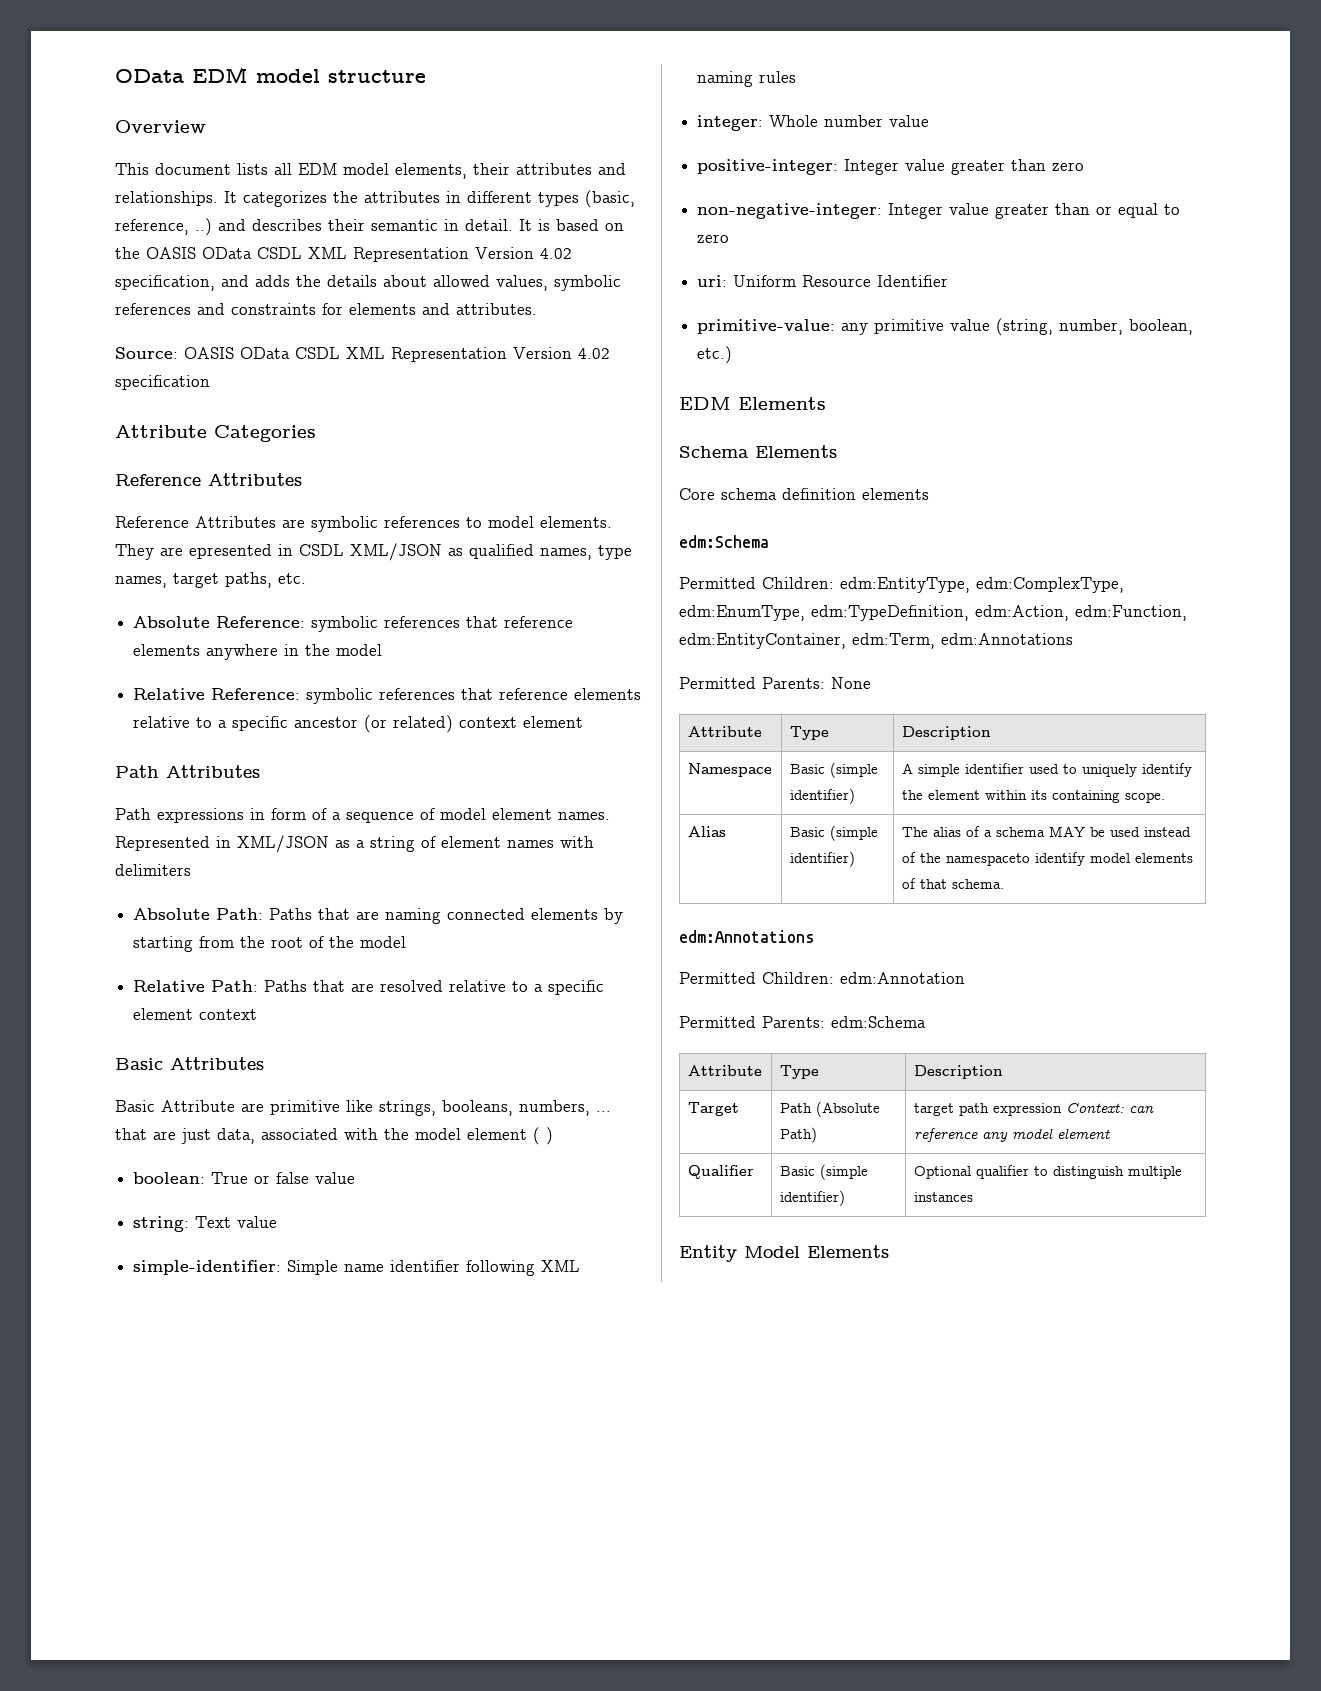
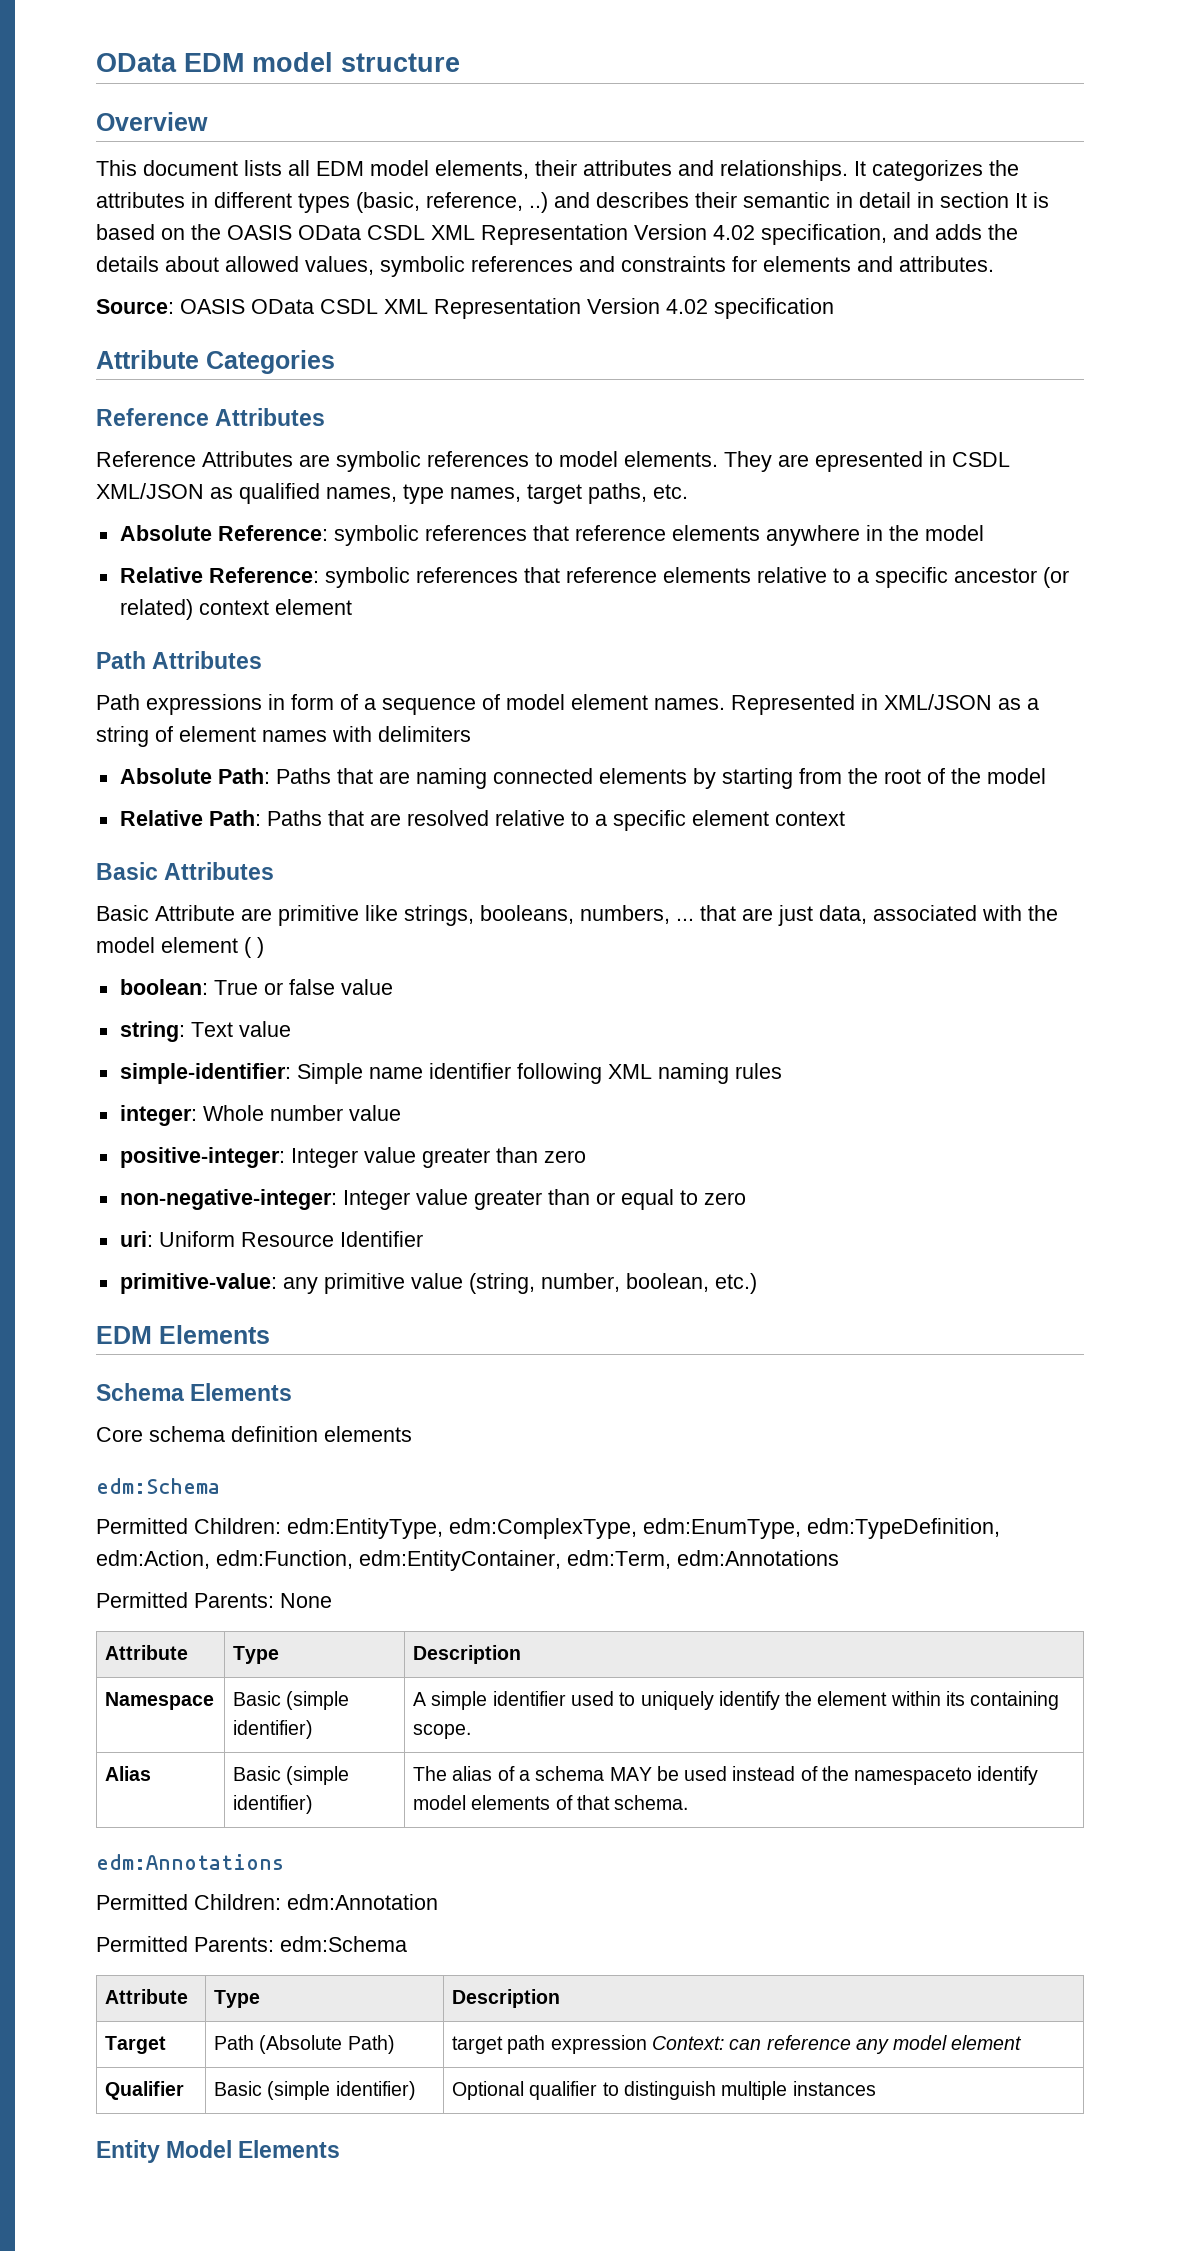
- It categorizes the attributes in different types (basic, reference, ..) and describes their semantic in detail. It is based on the OASIS OData CSDL XML Representation Version 4.02 specification, and adds the details about allowed values, symbolic references and constraints for elements and attributes.
+ It categorizes the attributes in different types (basic, reference, ..) and describes their semantic in detail in section It is based on the OASIS OData CSDL XML Representation Version 4.02 specification, and adds the details about allowed values, symbolic references and constraints for elements and attributes.

